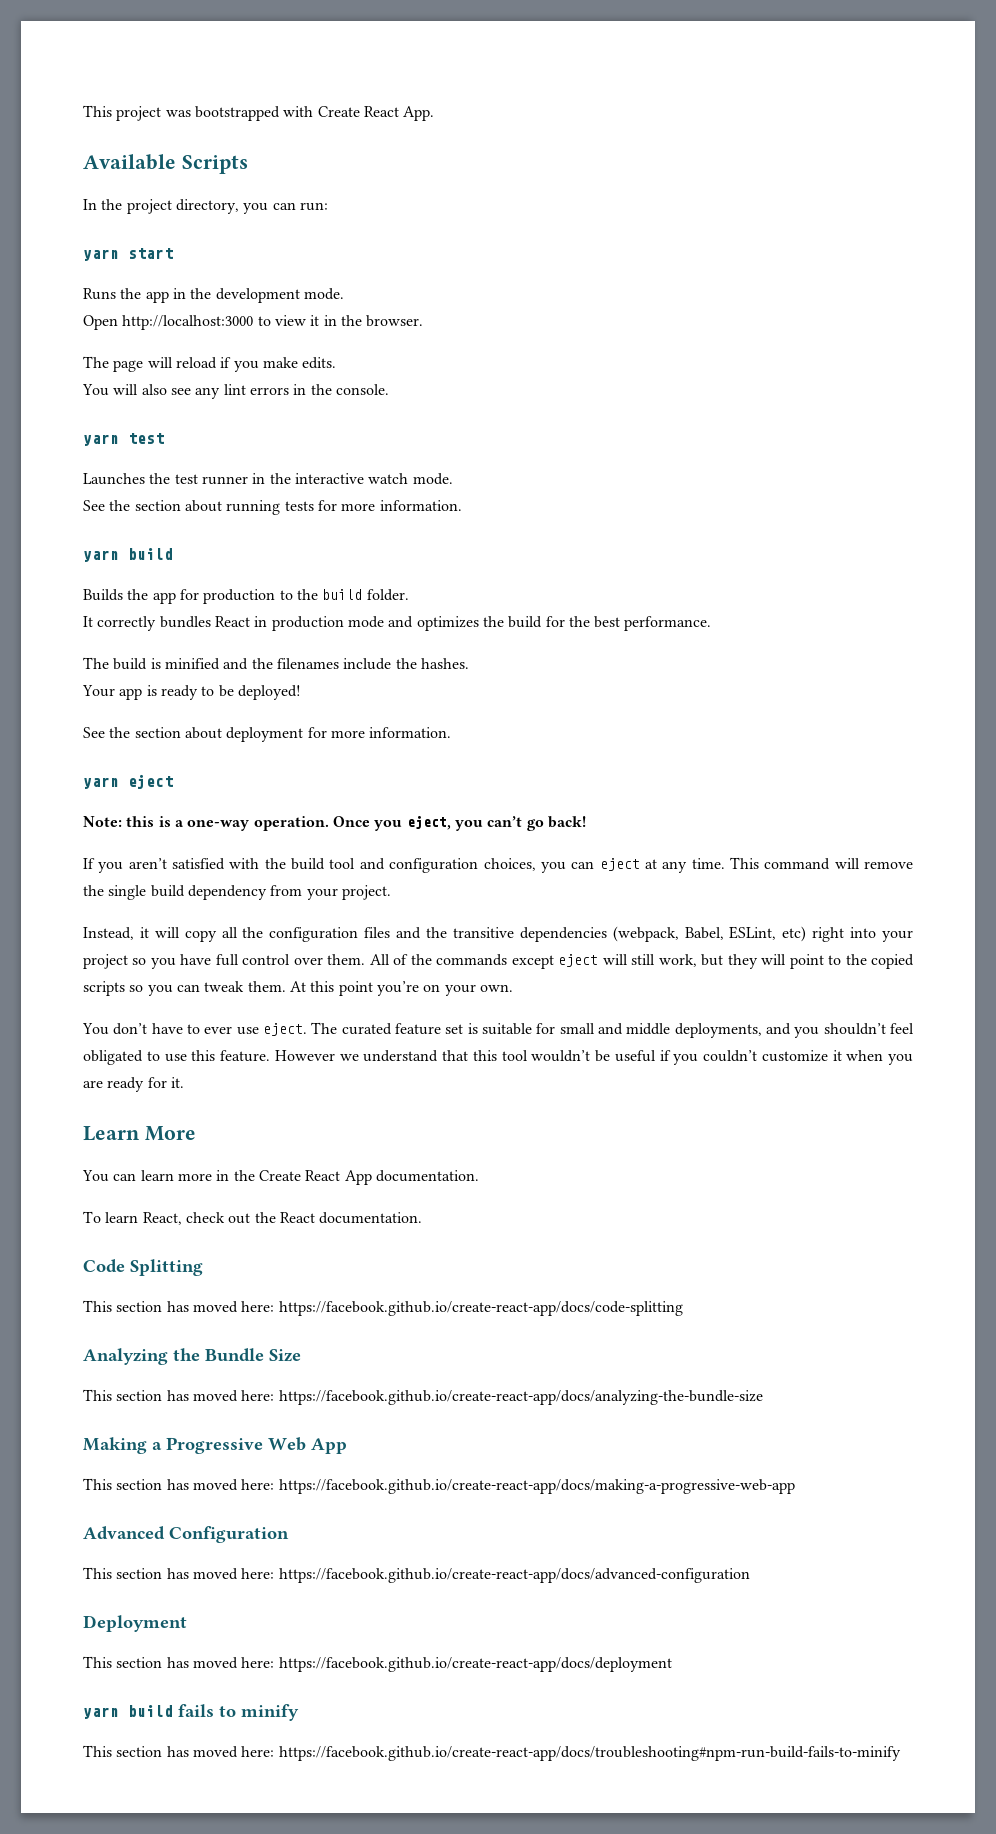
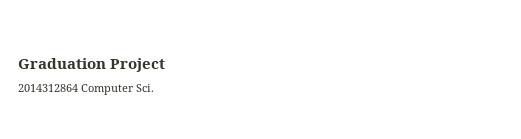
- This project was bootstrapped with Create React App.
- Available Scripts
- In the project directory, you can run:
- yarn start
- Runs the app in the development mode.
- Open http://localhost:3000 to view it in the browser.
- The page will reload if you make edits.
- You will also see any lint errors in the console.
- yarn test
- Launches the test runner in the interactive watch mode.
- See the section about running tests for more information.
- yarn build
- Builds the app for production to the build folder.
- It correctly bundles React in production mode and optimizes the build for the best performance.
- The build is minified and the filenames include the hashes.
- Your app is ready to be deployed!
- See the section about deployment for more information.
- yarn eject
- Note: this is a one-way operation. Once you eject, you can’t go back!
- If you aren’t satisfied with the build tool and configuration choices, you can eject at any time. This command will remove the single build dependency from your project.
- Instead, it will copy all the configuration files and the transitive dependencies (webpack, Babel, ESLint, etc) right into your project so you have full control over them. All of the commands except eject will still work, but they will point to the copied scripts so you can tweak them. At this point you’re on your own.
- You don’t have to ever use eject. The curated feature set is suitable for small and middle deployments, and you shouldn’t feel obligated to use this feature. However we understand that this tool wouldn’t be useful if you couldn’t customize it when you are ready for it.
- Learn More
- You can learn more in the Create React App documentation.
- To learn React, check out the React documentation.
- Code Splitting
- This section has moved here: https://facebook.github.io/create-react-app/docs/code-splitting
- Analyzing the Bundle Size
- This section has moved here: https://facebook.github.io/create-react-app/docs/analyzing-the-bundle-size
- Making a Progressive Web App
- This section has moved here: https://facebook.github.io/create-react-app/docs/making-a-progressive-web-app
- Advanced Configuration
- This section has moved here: https://facebook.github.io/create-react-app/docs/advanced-configuration
- Deployment
- This section has moved here: https://facebook.github.io/create-react-app/docs/deployment
- yarn build fails to minify
- This section has moved here: https://facebook.github.io/create-react-app/docs/troubleshooting#npm-run-build-fails-to-minify
+ Graduation Project
+ 2014312864 Computer Sci.

